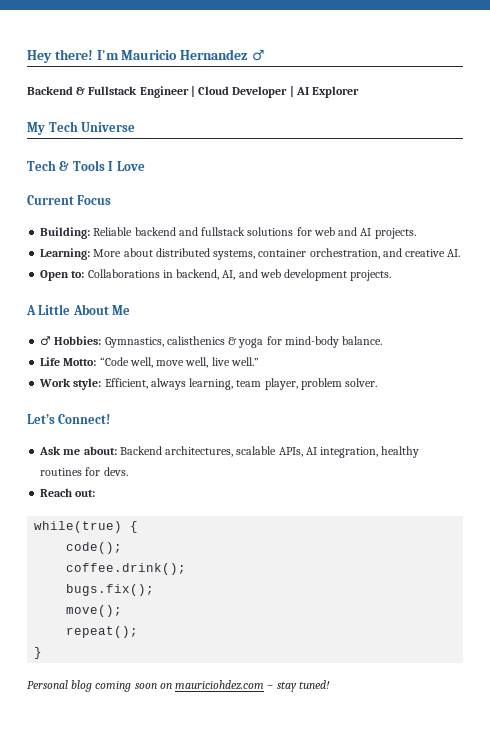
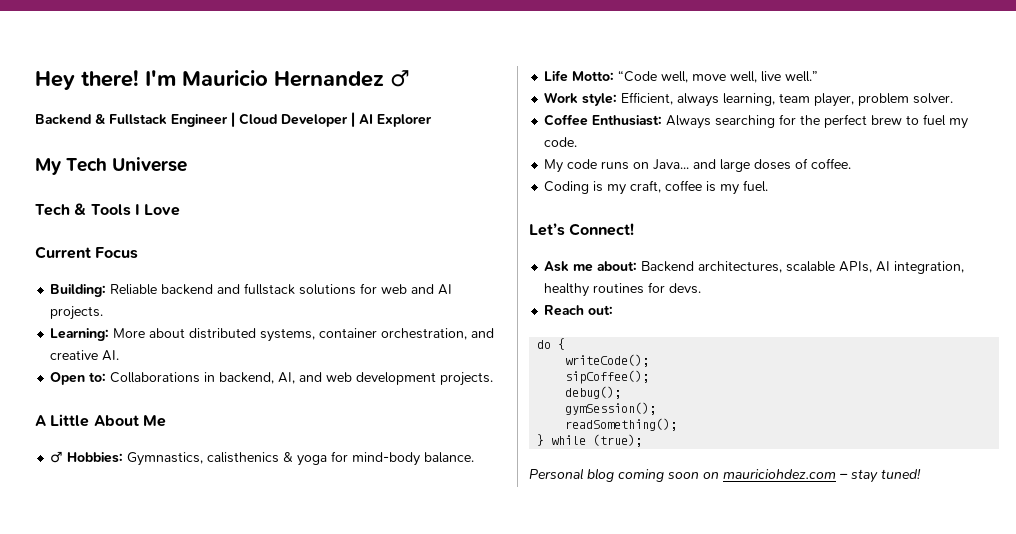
+ Coffee Enthusiast: Always searching for the perfect brew to fuel my code.
+ My code runs on Java... and large doses of coffee.
+ Coding is my craft, coffee is my fuel.
- while(true) {
+ do {
- code();
- coffee.drink();
- bugs.fix();
- move();
- repeat();
+ writeCode();
+ sipCoffee();
+ debug();
+ gymSession();
+ readSomething();
- }
+ } while (true);

